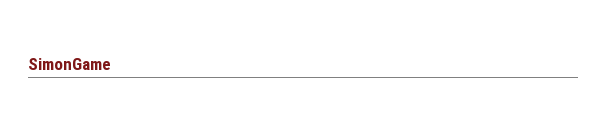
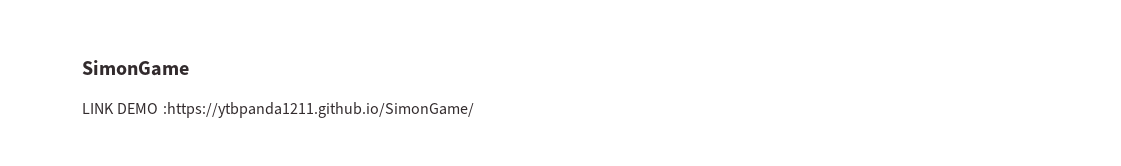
+ LINK DEMO :https://ytbpanda1211.github.io/SimonGame/

